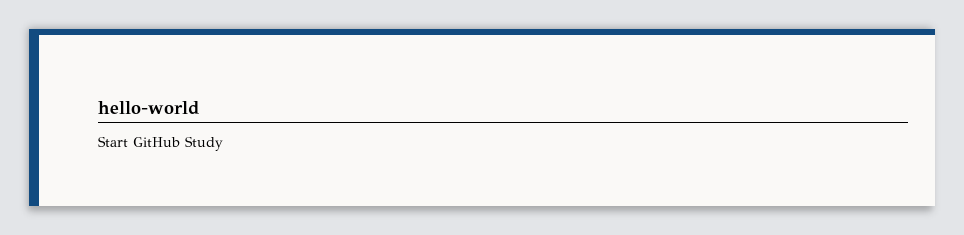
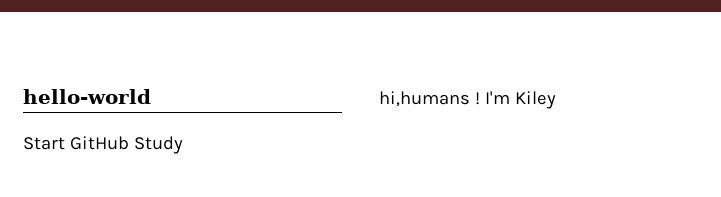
+ hi,humans ! I'm Kiley

